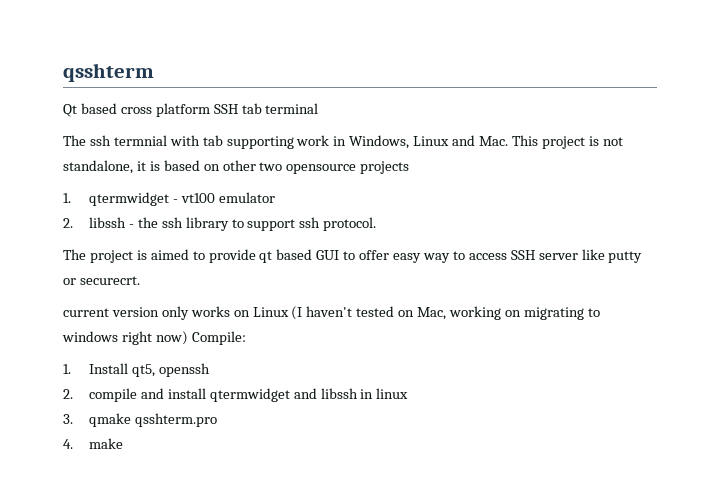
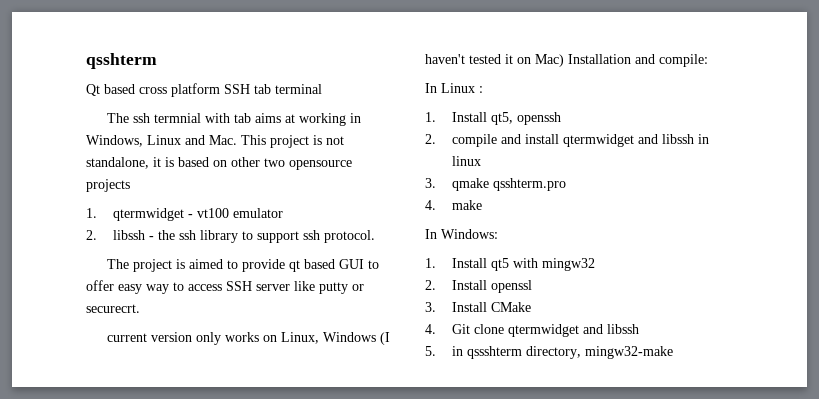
- The ssh termnial with tab supporting work in Windows, Linux and Mac. This project is not standalone, it is based on other two opensource projects
+ The ssh termnial with tab aims at working in Windows, Linux and Mac. This project is not standalone, it is based on other two opensource projects
- current version only works on Linux (I haven't tested on Mac, working on migrating to windows right now) Compile:
+ current version only works on Linux, Windows (I haven't tested it on Mac) Installation and compile:
+ In Linux :
+ In Windows:
+ 1. Install qt5 with mingw32
+ 2. Install openssl
+ 3. Install CMake
+ 4. Git clone qtermwidget and libssh
+ 5. in qssshterm directory, mingw32-make

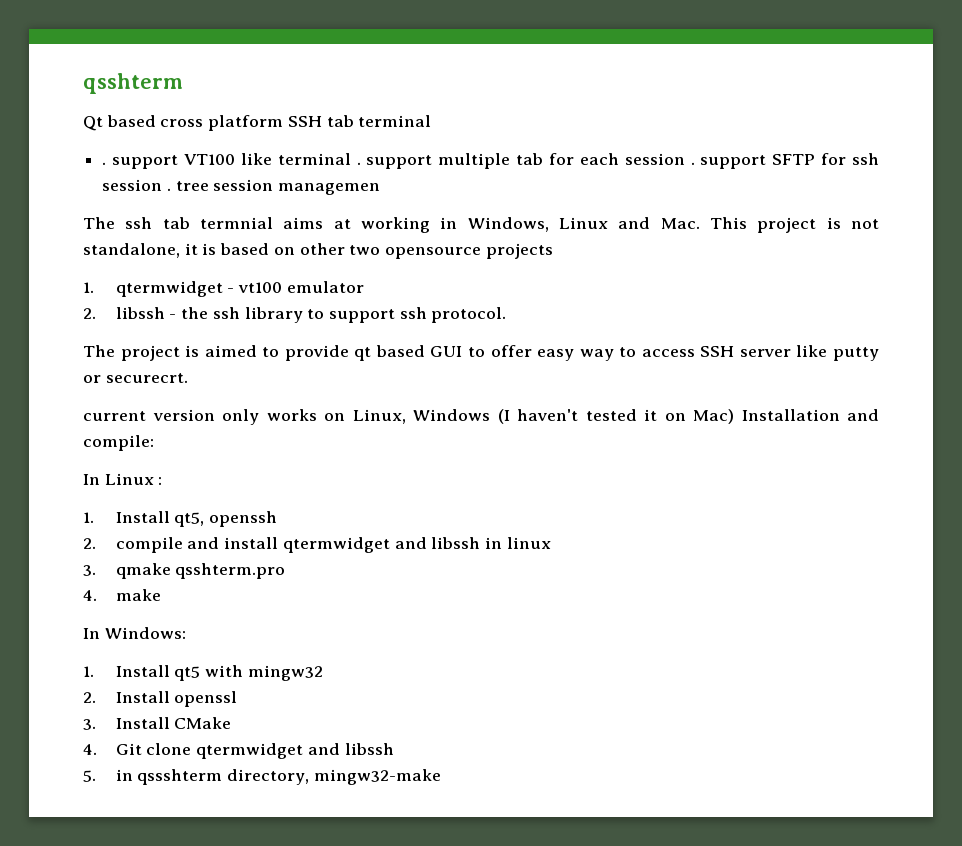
+ . support VT100 like terminal . support multiple tab for each session . support SFTP for ssh session . tree session managemen
- The ssh termnial with tab aims at working in Windows, Linux and Mac. This project is not standalone, it is based on other two opensource projects
+ The ssh tab termnial aims at working in Windows, Linux and Mac. This project is not standalone, it is based on other two opensource projects

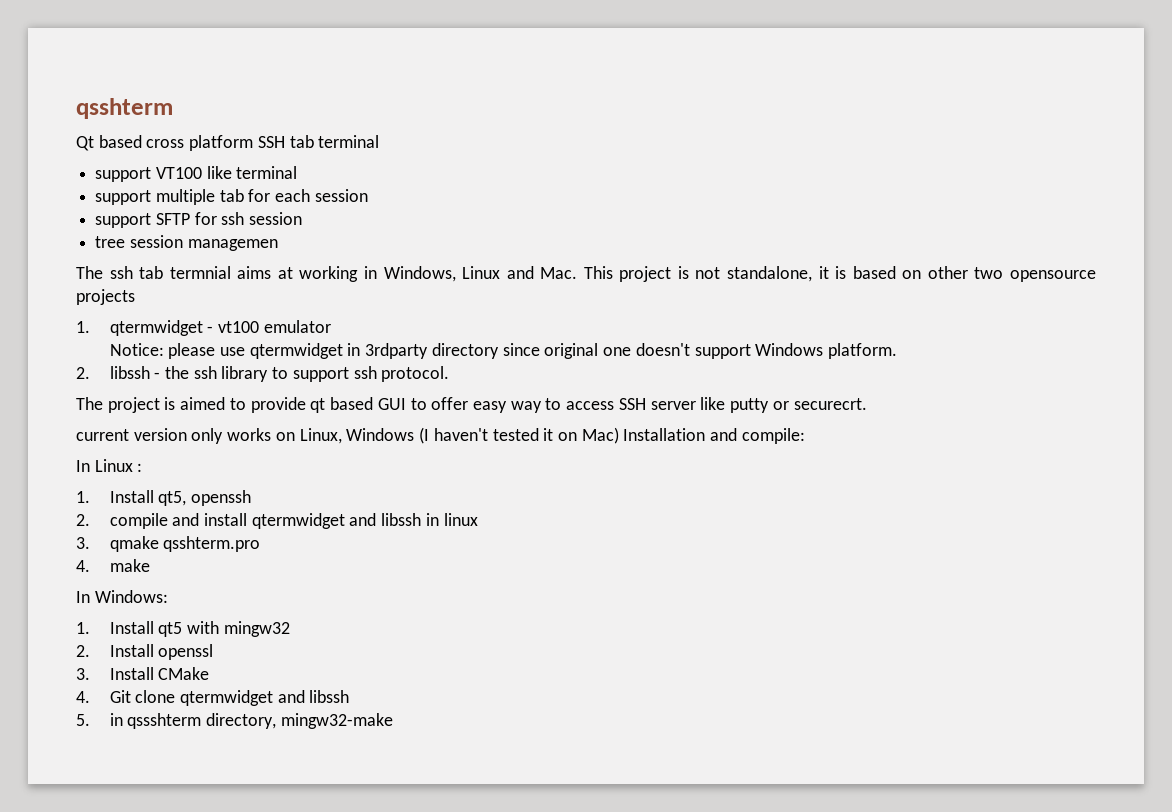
- . support VT100 like terminal . support multiple tab for each session . support SFTP for ssh session . tree session managemen
+ support VT100 like terminal
+ support multiple tab for each session
+ support SFTP for ssh session
+ tree session managemen
+ Notice: please use qtermwidget in 3rdparty directory since original one doesn't support Windows platform.

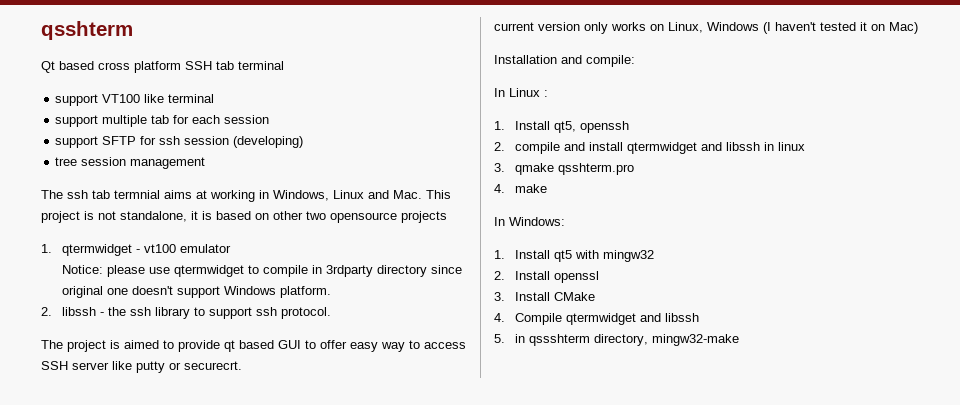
- support SFTP for ssh session
+ support SFTP for ssh session (developing)
- tree session managemen
+ tree session management
- Notice: please use qtermwidget in 3rdparty directory since original one doesn't support Windows platform.
+ Notice: please use qtermwidget to compile in 3rdparty directory since original one doesn't support Windows platform.
- current version only works on Linux, Windows (I haven't tested it on Mac) Installation and compile:
+ current version only works on Linux, Windows (I haven't tested it on Mac)
+ Installation and compile:
- 4. Git clone qtermwidget and libssh
+ 4. Compile qtermwidget and libssh

